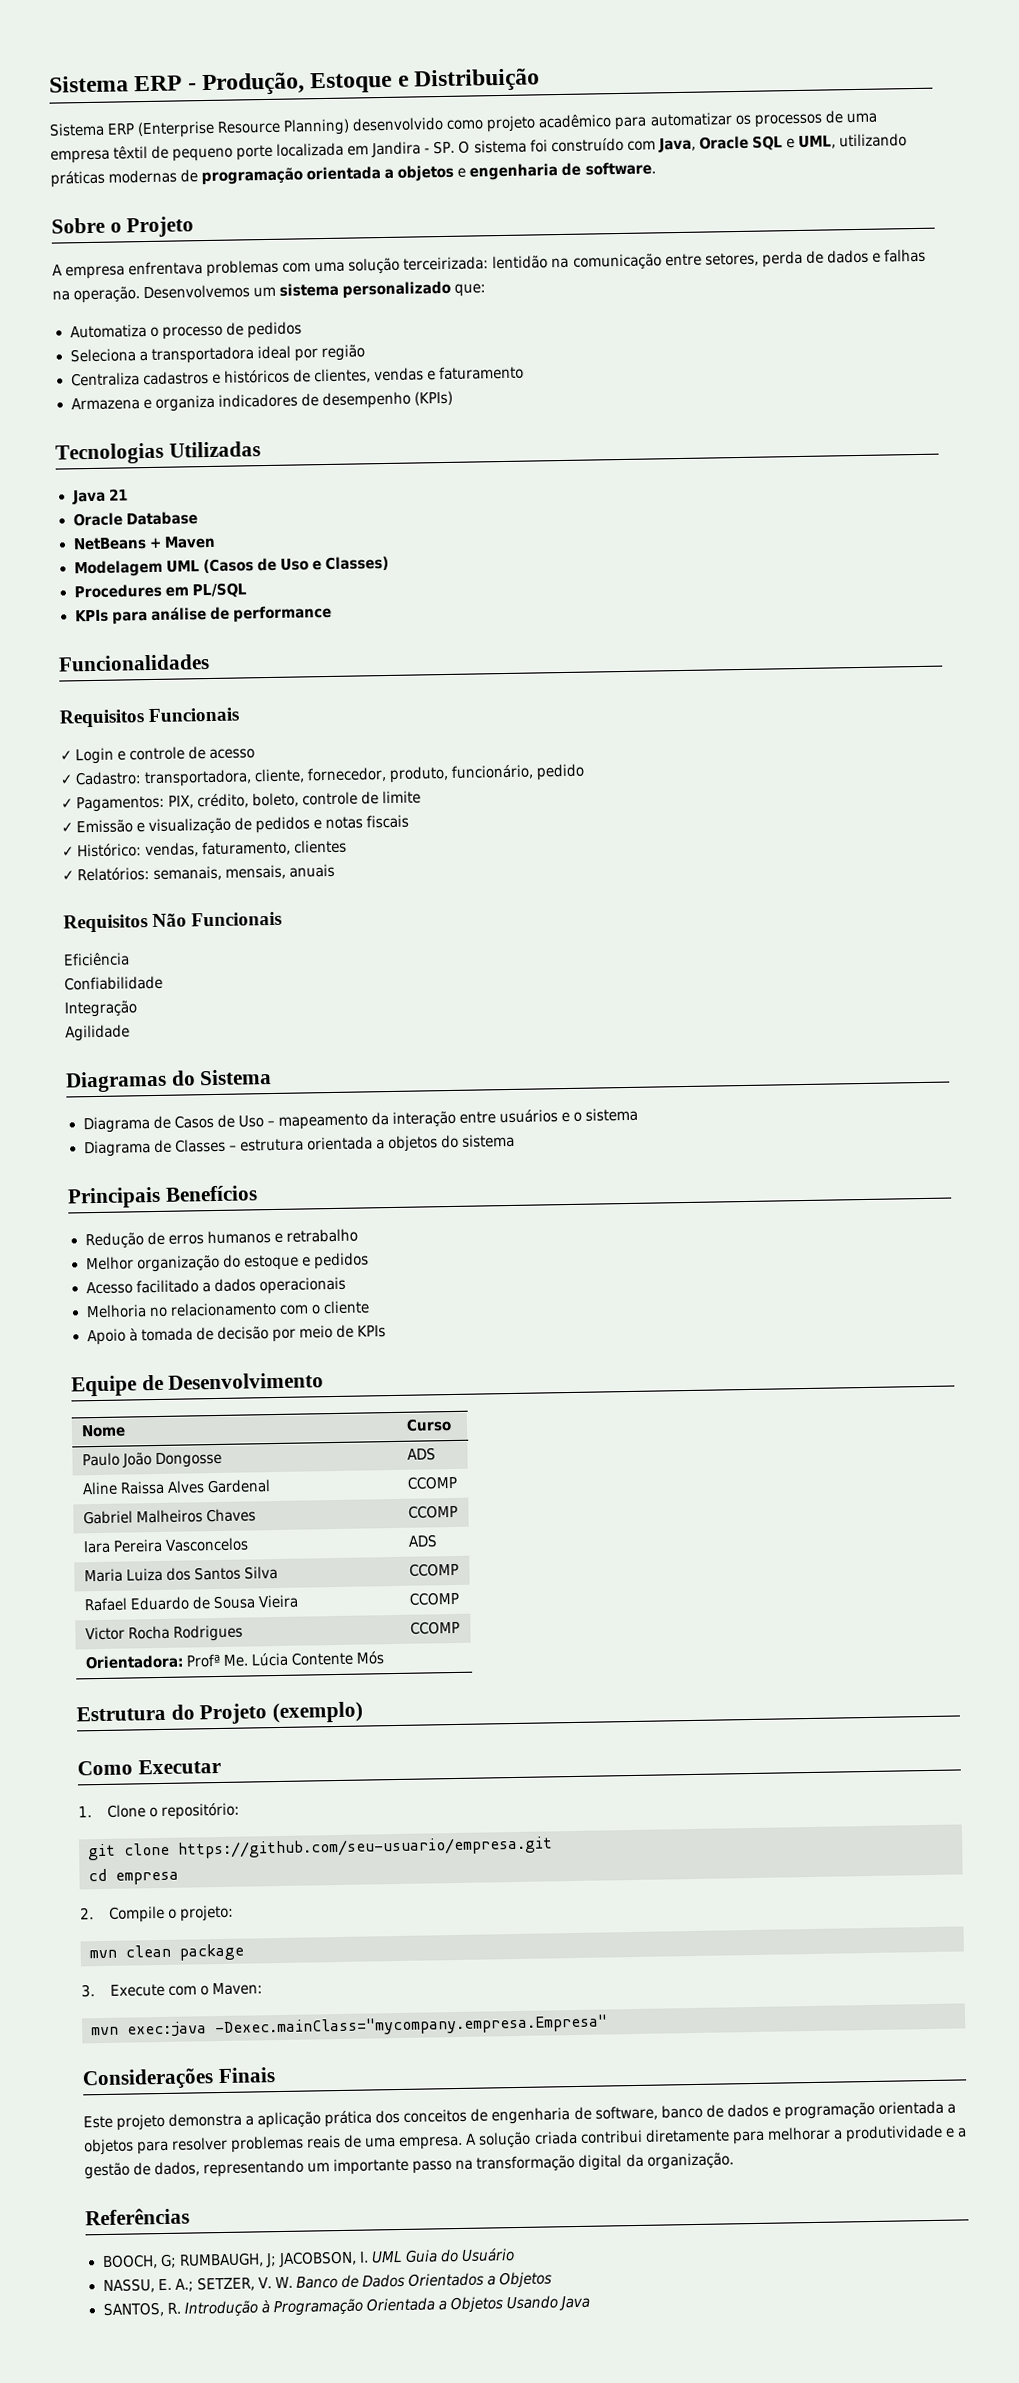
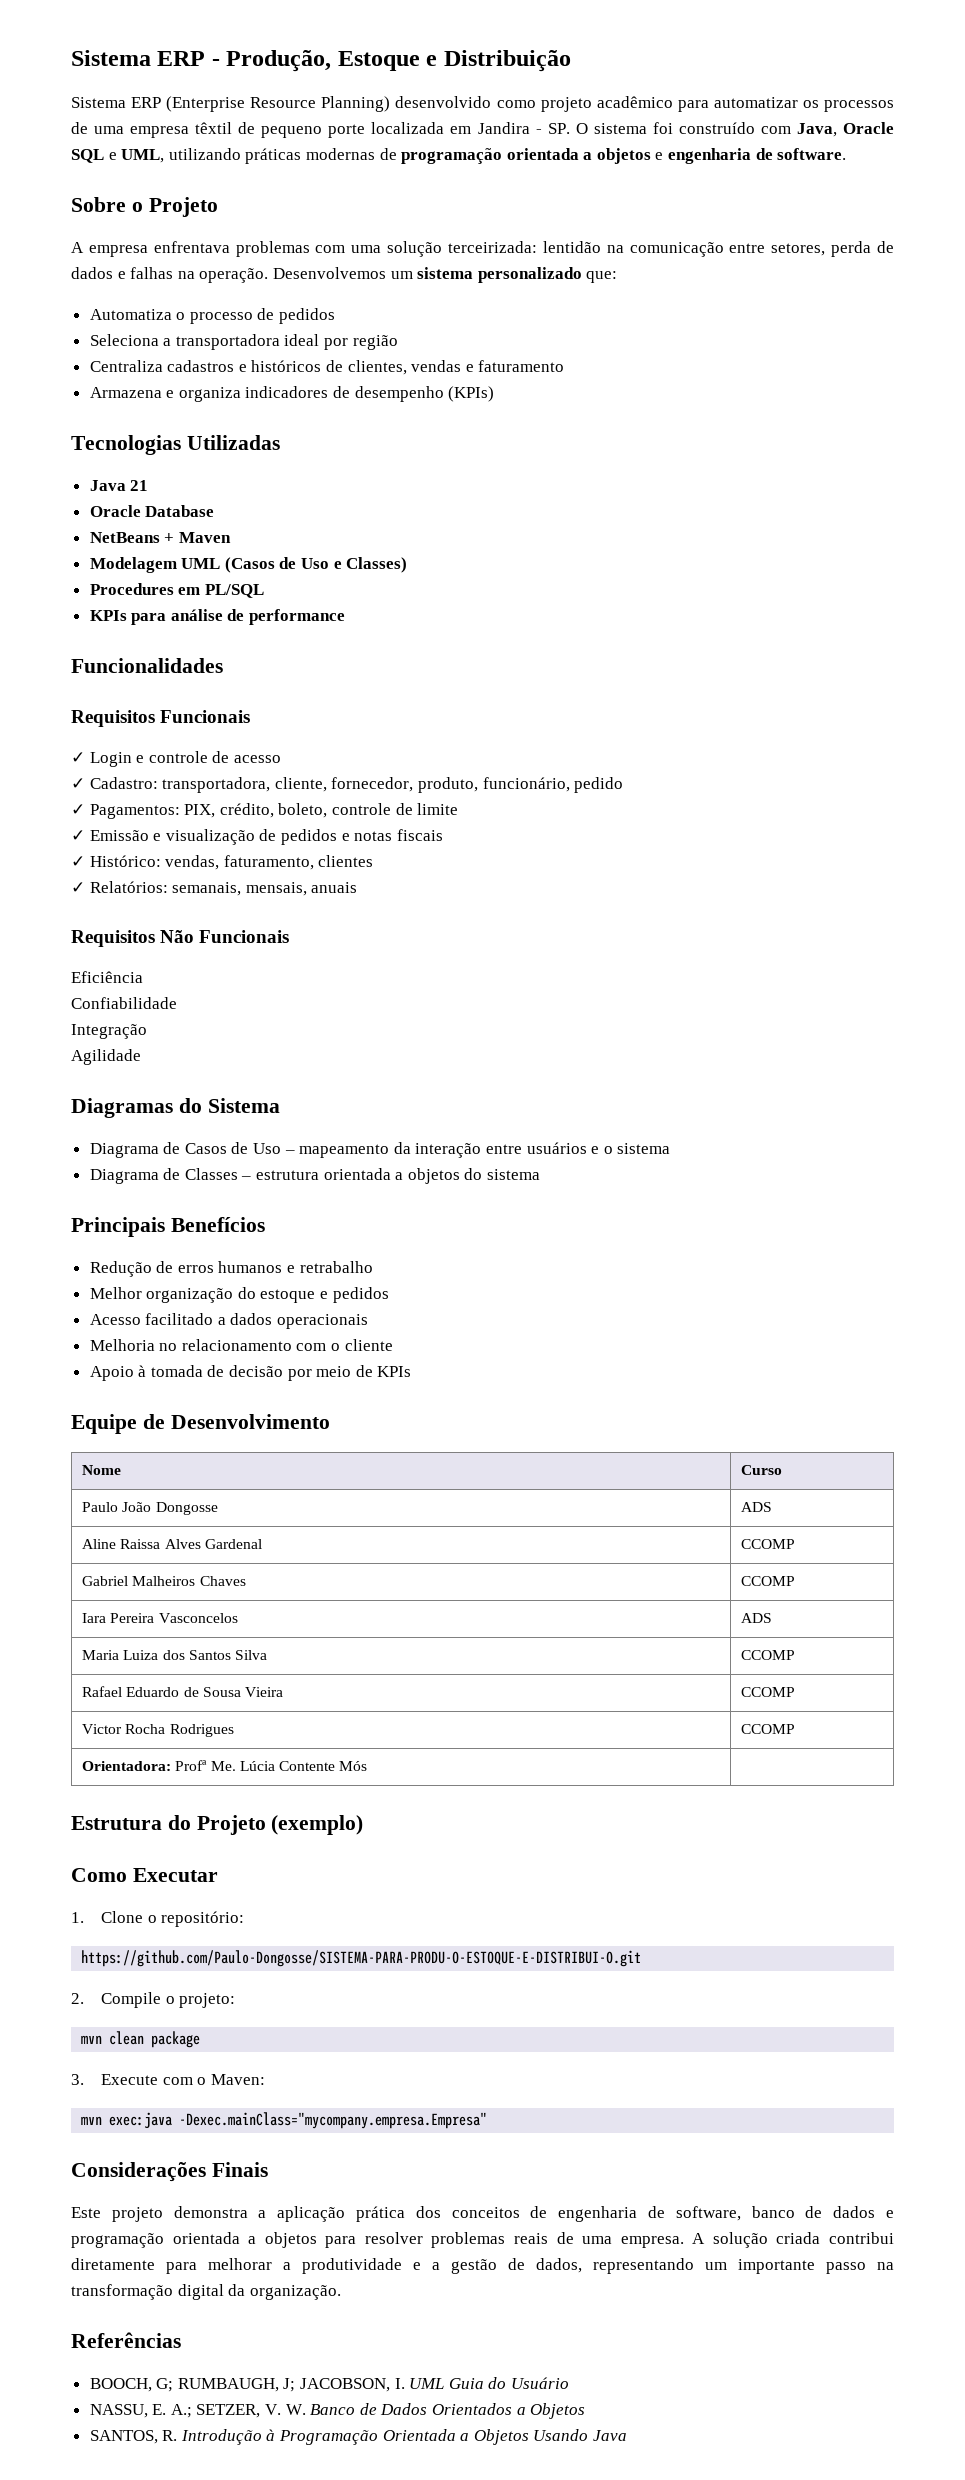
- git clone https://github.com/seu-usuario/empresa.git
- cd empresa
+ https://github.com/Paulo-Dongosse/SISTEMA-PARA-PRODU-O-ESTOQUE-E-DISTRIBUI-O.git

